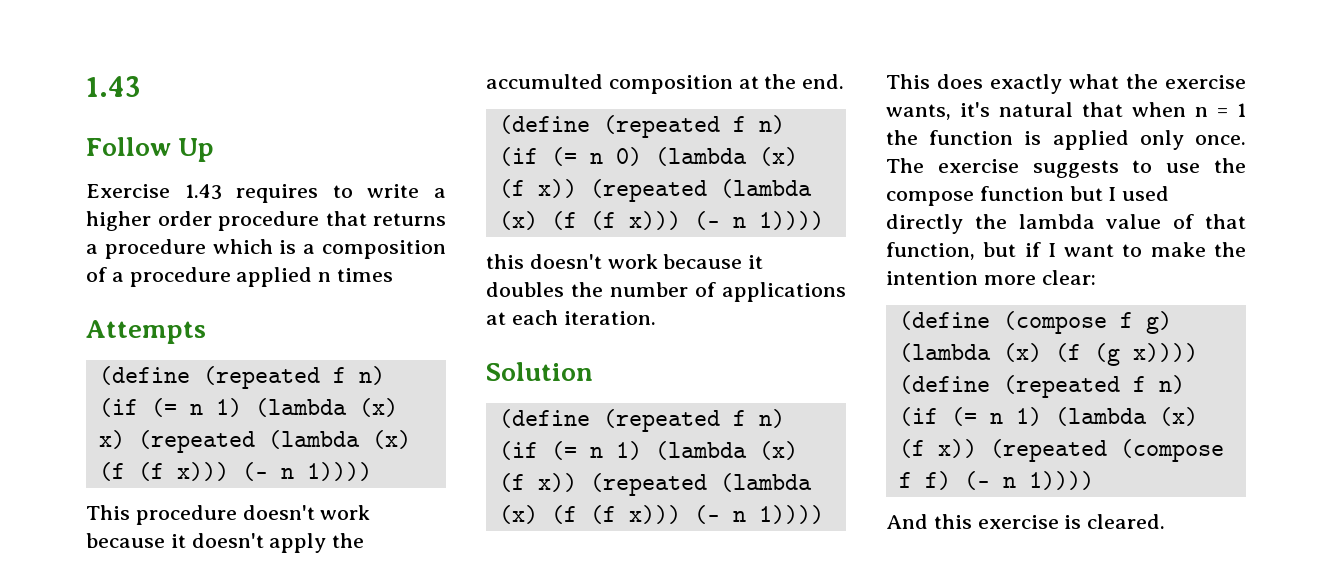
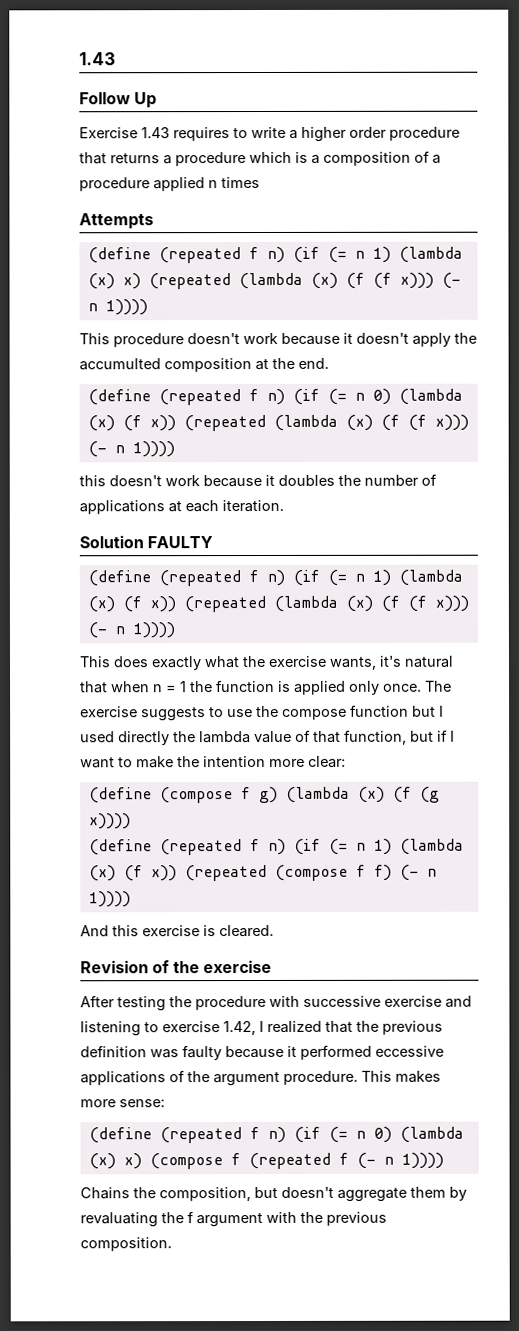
- Solution
+ Solution FAULTY
+ Revision of the exercise
+ After testing the procedure with successive exercise and listening to exercise 1.42, I realized that the previous definition was faulty because it performed eccessive applications of the argument procedure. This makes more sense:
+ (define (repeated f n) (if (= n 0) (lambda (x) x) (compose f (repeated f (- n 1))))
+ Chains the composition, but doesn't aggregate them by revaluating the f argument with the previous composition.

